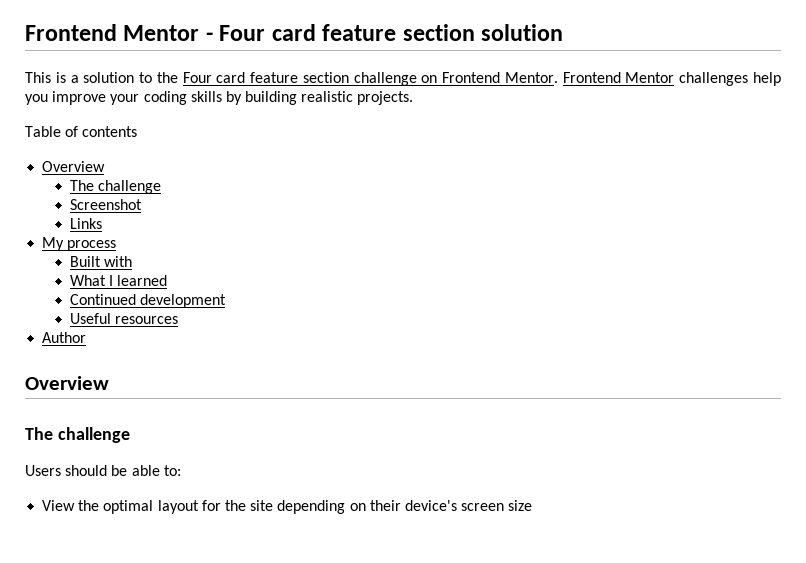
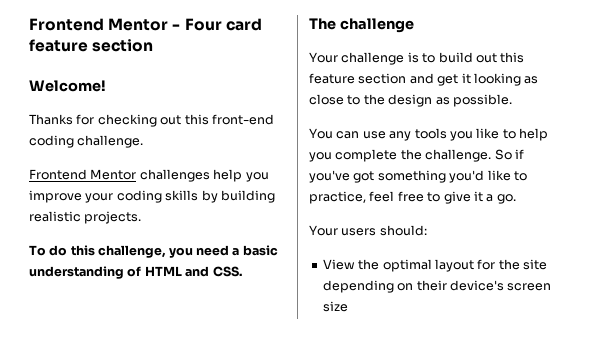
- Frontend Mentor - Four card feature section solution
- This is a solution to the Four card feature section challenge on Frontend Mentor. Frontend Mentor challenges help you improve your coding skills by building realistic projects.
+ Frontend Mentor - Four card feature section
+ Welcome!
+ Thanks for checking out this front-end coding challenge.
+ Frontend Mentor challenges help you improve your coding skills by building realistic projects.
- Table of contents
- Overview
+ To do this challenge, you need a basic understanding of HTML and CSS.
  The challenge
- Screenshot
- Links
- My process
- Built with
- What I learned
- Continued development
- Useful resources
- Author
- Overview
- The challenge
- Users should be able to:
+ Your challenge is to build out this feature section and get it looking as close to the design as possible.
+ You can use any tools you like to help you complete the challenge. So if you've got something you'd like to practice, feel free to give it a go.
+ Your users should:

